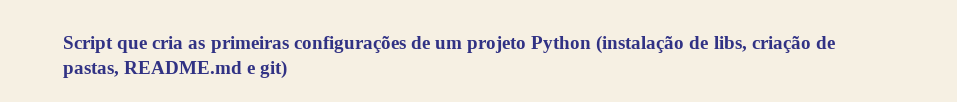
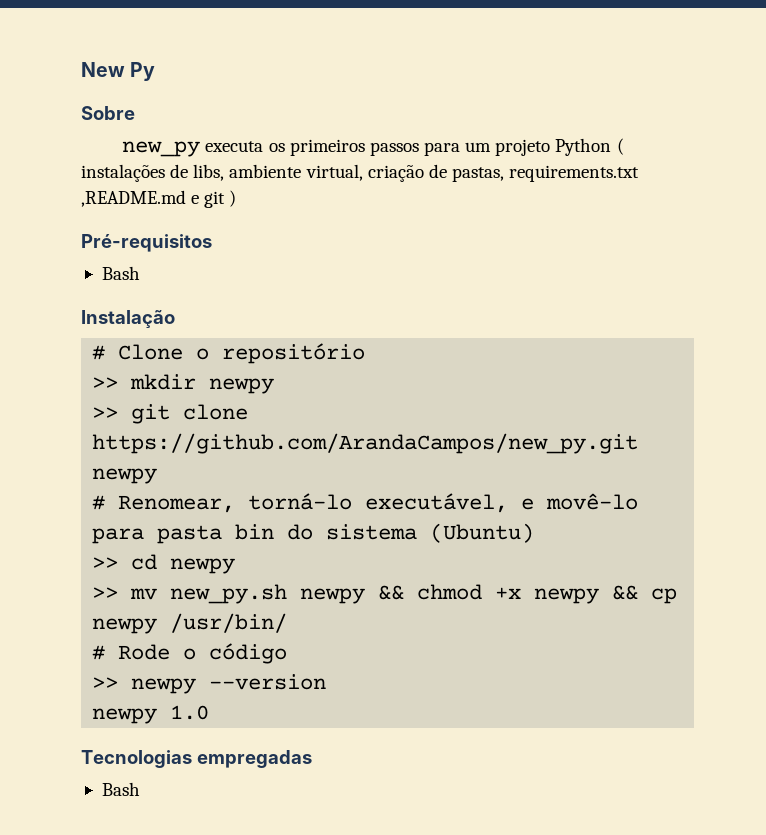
- Script que cria as primeiras configurações de um projeto Python (instalação de libs, criação de pastas, README.md e git)
+ New Py
+ Sobre
+ new_py executa os primeiros passos para um projeto Python ( instalações de libs, ambiente virtual, criação de pastas, requirements.txt ,README.md e git )
+ Pré-requisitos
+ Bash
+ Instalação
+ # Clone o repositório
+ >> mkdir newpy
+ >> git clone https://github.com/ArandaCampos/new_py.git newpy
+ # Renomear, torná-lo executável, e movê-lo para pasta bin do sistema (Ubuntu)
+ >> cd newpy
+ >> mv new_py.sh newpy && chmod +x newpy && cp newpy /usr/bin/
+ # Rode o código
+ >> newpy --version
+ newpy 1.0
+ Tecnologias empregadas
+ Bash

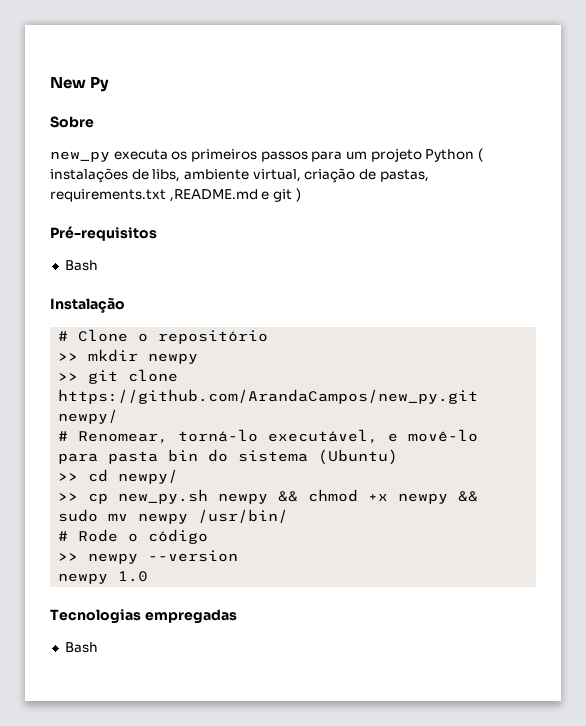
- >> git clone https://github.com/ArandaCampos/new_py.git newpy
+ >> git clone https://github.com/ArandaCampos/new_py.git newpy/
- >> cd newpy
- >> mv new_py.sh newpy && chmod +x newpy && cp newpy /usr/bin/
+ >> cd newpy/
+ >> cp new_py.sh newpy && chmod +x newpy && sudo mv newpy /usr/bin/

